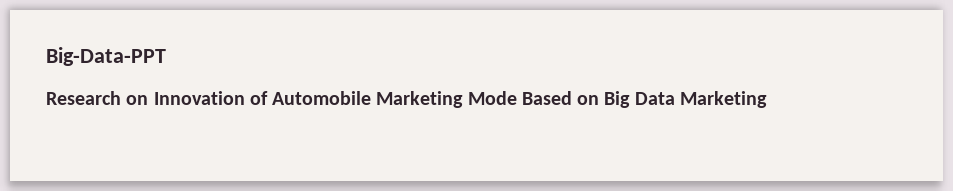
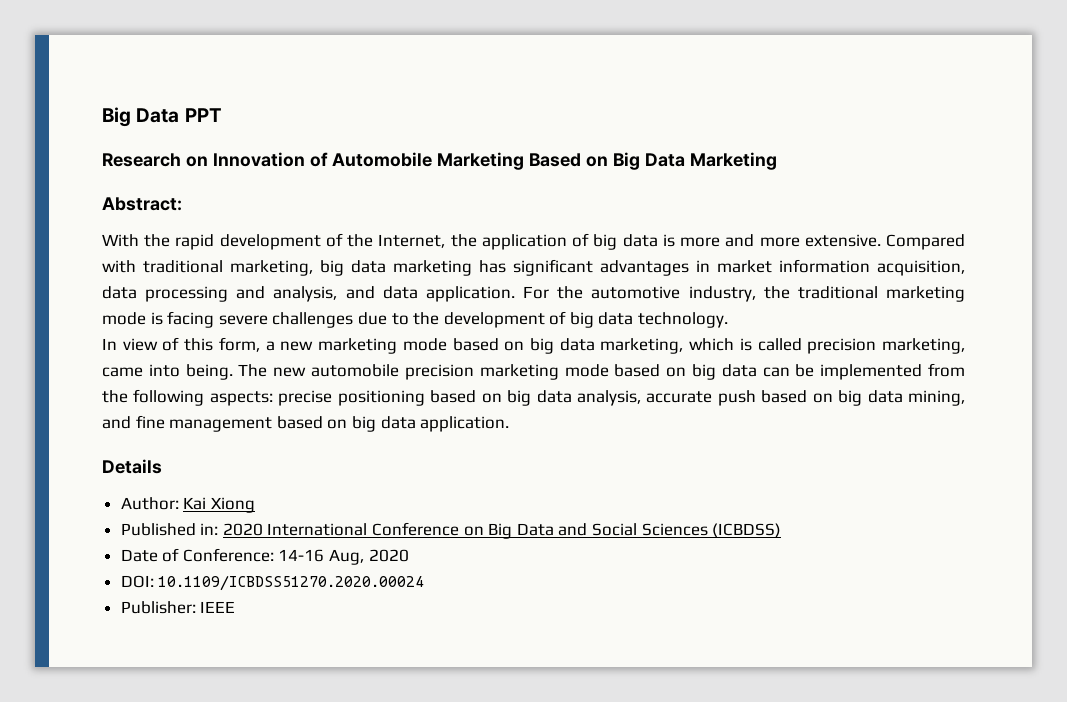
- Big-Data-PPT
+ Big Data PPT
- Research on Innovation of Automobile Marketing Mode Based on Big Data Marketing
+ Research on Innovation of Automobile Marketing Based on Big Data Marketing
+ Abstract:
+ With the rapid development of the Internet, the application of big data is more and more extensive. Compared with traditional marketing, big data marketing has significant advantages in market information acquisition, data processing and analysis, and data application. For the automotive industry, the traditional marketing mode is facing severe challenges due to the development of big data technology.
+ In view of this form, a new marketing mode based on big data marketing, which is called precision marketing, came into being. The new automobile precision marketing mode based on big data can be implemented from the following aspects: precise positioning based on big data analysis, accurate push based on big data mining, and fine management based on big data application.
+ Details
+ Author: Kai Xiong
+ Published in: 2020 International Conference on Big Data and Social Sciences (ICBDSS)
+ Date of Conference: 14-16 Aug, 2020
+ DOI: 10.1109/ICBDSS51270.2020.00024
+ Publisher: IEEE

